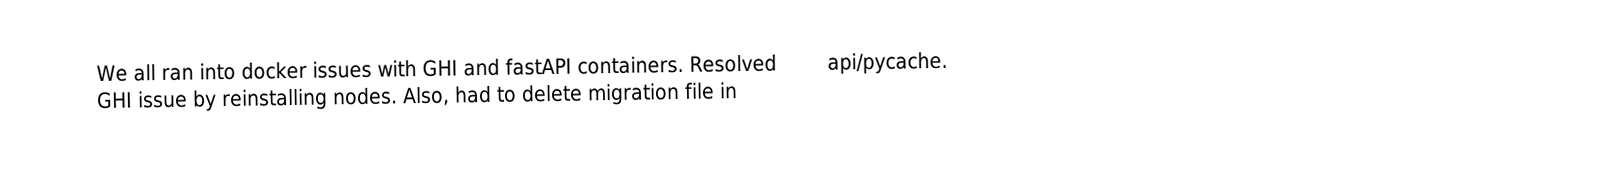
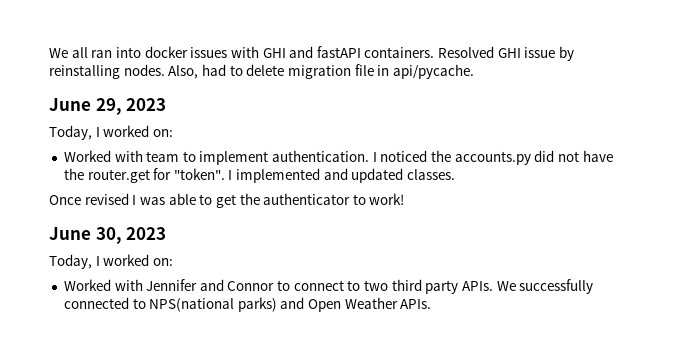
+ June 29, 2023
+ Today, I worked on:
+ Worked with team to implement authentication. I noticed the accounts.py did not have the router.get for "token". I implemented and updated classes.
+ Once revised I was able to get the authenticator to work!
+ June 30, 2023
+ Today, I worked on:
+ Worked with Jennifer and Connor to connect to two third party APIs. We successfully connected to NPS(national parks) and Open Weather APIs.

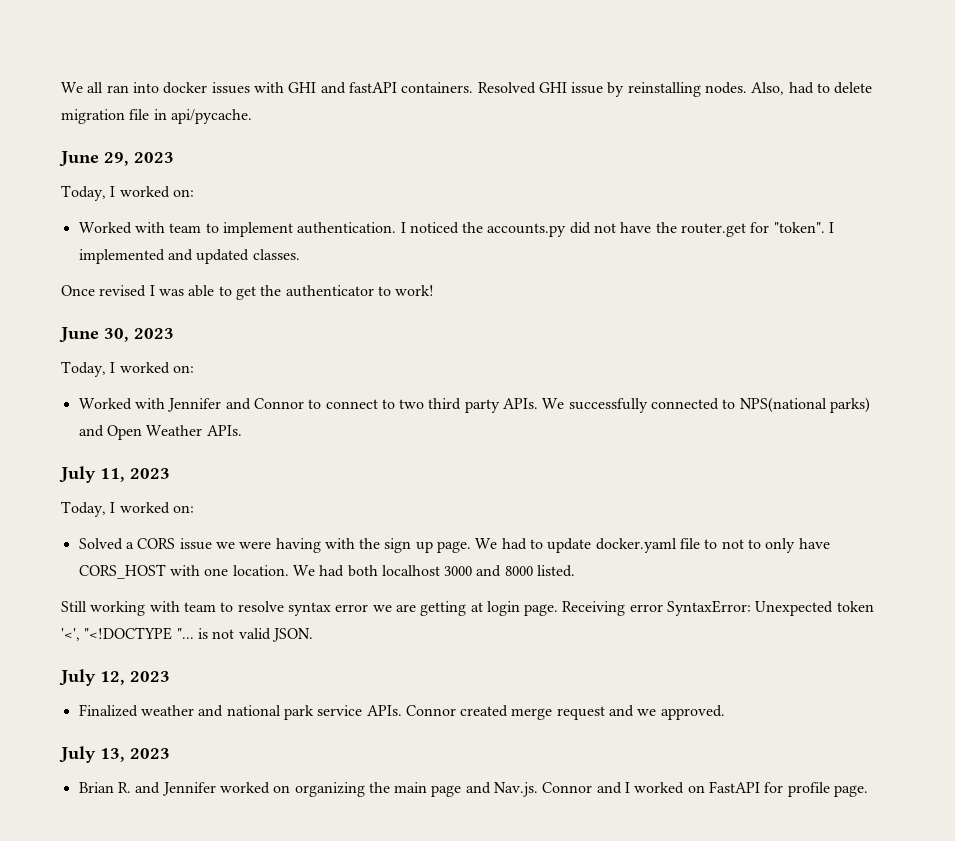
+ July 11, 2023
+ Today, I worked on:
+ Solved a CORS issue we were having with the sign up page. We had to update docker.yaml file to not to only have CORS_HOST with one location. We had both localhost 3000 and 8000 listed.
+ Still working with team to resolve syntax error we are getting at login page. Receiving error SyntaxError: Unexpected token '<', "<!DOCTYPE "... is not valid JSON.
+ July 12, 2023
+ Finalized weather and national park service APIs. Connor created merge request and we approved.
+ July 13, 2023
+ Brian R. and Jennifer worked on organizing the main page and Nav.js. Connor and I worked on FastAPI for profile page.

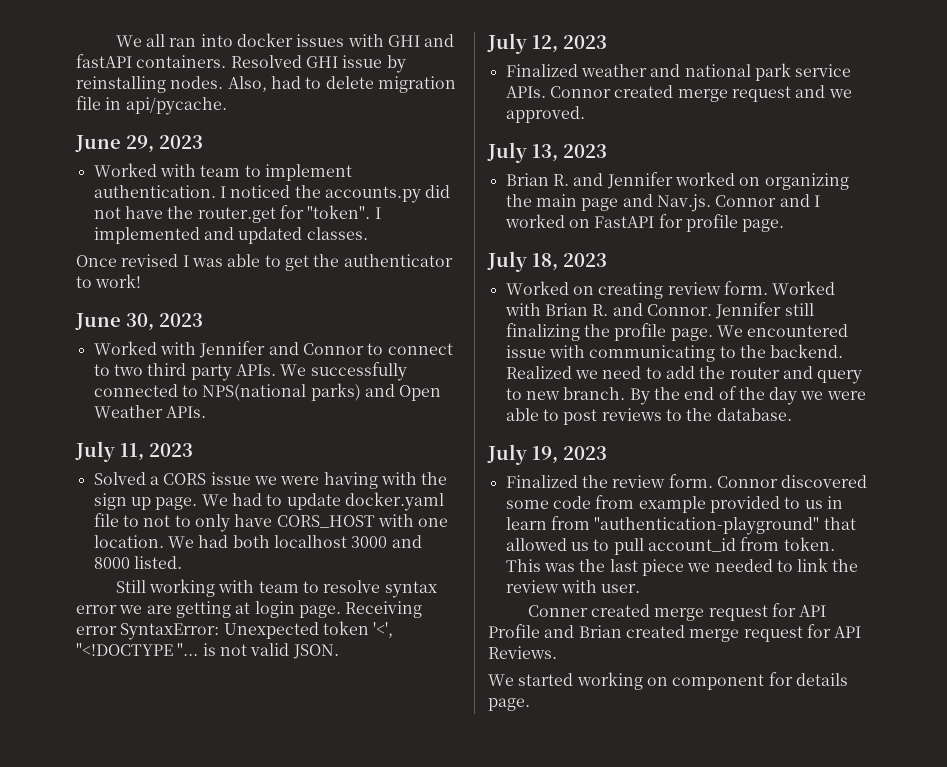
  June 29, 2023
- Today, I worked on:
  June 30, 2023
- Today, I worked on:
  July 11, 2023
- Today, I worked on:
+ July 18, 2023
+ Worked on creating review form. Worked with Brian R. and Connor. Jennifer still finalizing the profile page. We encountered issue with communicating to the backend. Realized we need to add the router and query to new branch. By the end of the day we were able to post reviews to the database.
+ July 19, 2023
+ Finalized the review form. Connor discovered some code from example provided to us in learn from "authentication-playground" that allowed us to pull account_id from token. This was the last piece we needed to link the review with user.
+ Conner created merge request for API Profile and Brian created merge request for API Reviews.
+ We started working on component for details page.

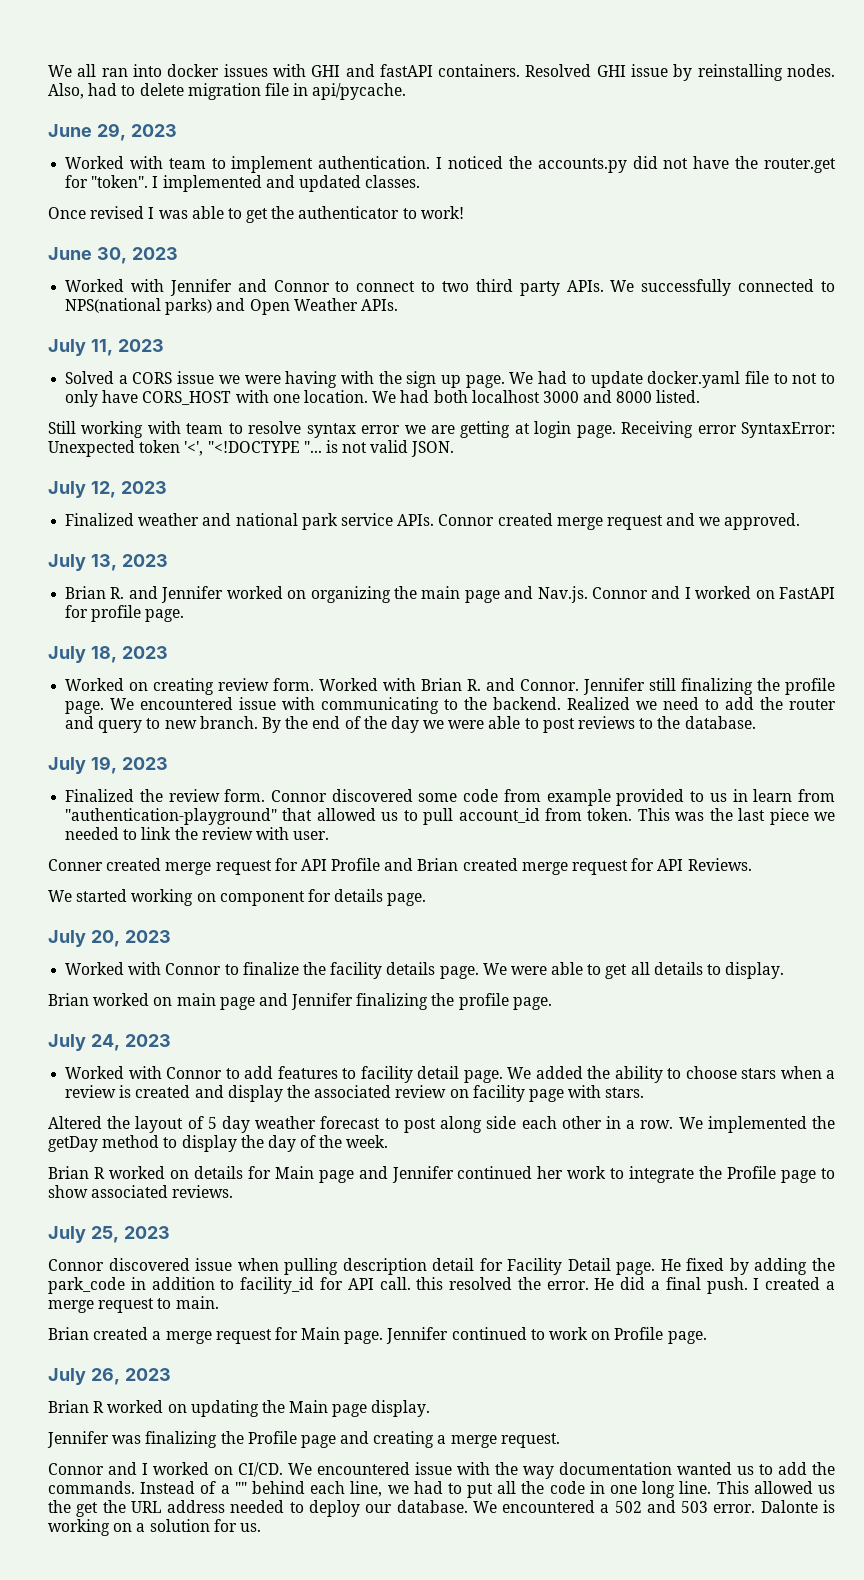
+ July 20, 2023
+ Worked with Connor to finalize the facility details page. We were able to get all details to display.
+ Brian worked on main page and Jennifer finalizing the profile page.
+ July 24, 2023
+ Worked with Connor to add features to facility detail page. We added the ability to choose stars when a review is created and display the associated review on facility page with stars.
+ Altered the layout of 5 day weather forecast to post along side each other in a row. We implemented the getDay method to display the day of the week.
+ Brian R worked on details for Main page and Jennifer continued her work to integrate the Profile page to show associated reviews.
+ July 25, 2023
+ Connor discovered issue when pulling description detail for Facility Detail page. He fixed by adding the park_code in addition to facility_id for API call. this resolved the error. He did a final push. I created a merge request to main.
+ Brian created a merge request for Main page. Jennifer continued to work on Profile page.
+ July 26, 2023
+ Brian R worked on updating the Main page display.
+ Jennifer was finalizing the Profile page and creating a merge request.
+ Connor and I worked on CI/CD. We encountered issue with the way documentation wanted us to add the commands. Instead of a "" behind each line, we had to put all the code in one long line. This allowed us the get the URL address needed to deploy our database. We encountered a 502 and 503 error. Dalonte is working on a solution for us.

